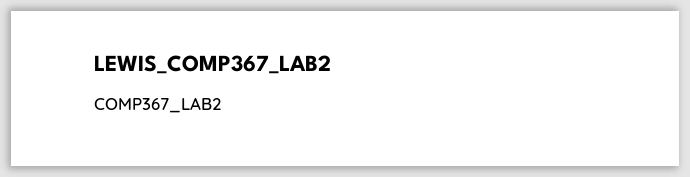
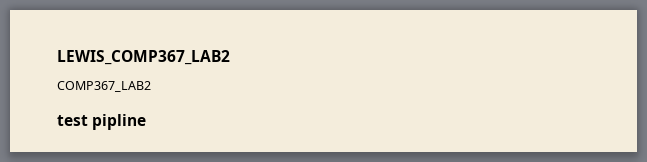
+ test pipline

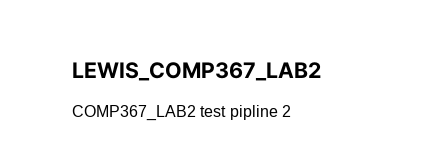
- COMP367_LAB2
- test pipline
+ COMP367_LAB2 test pipline 2

